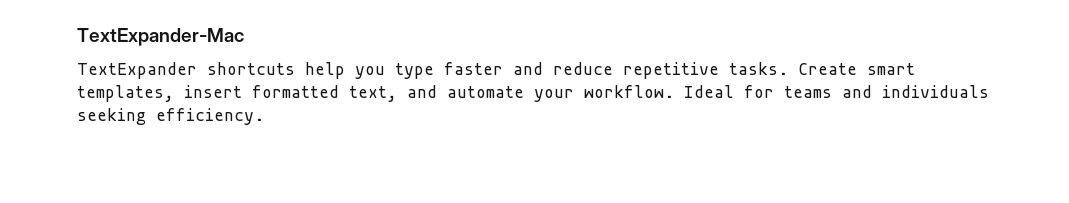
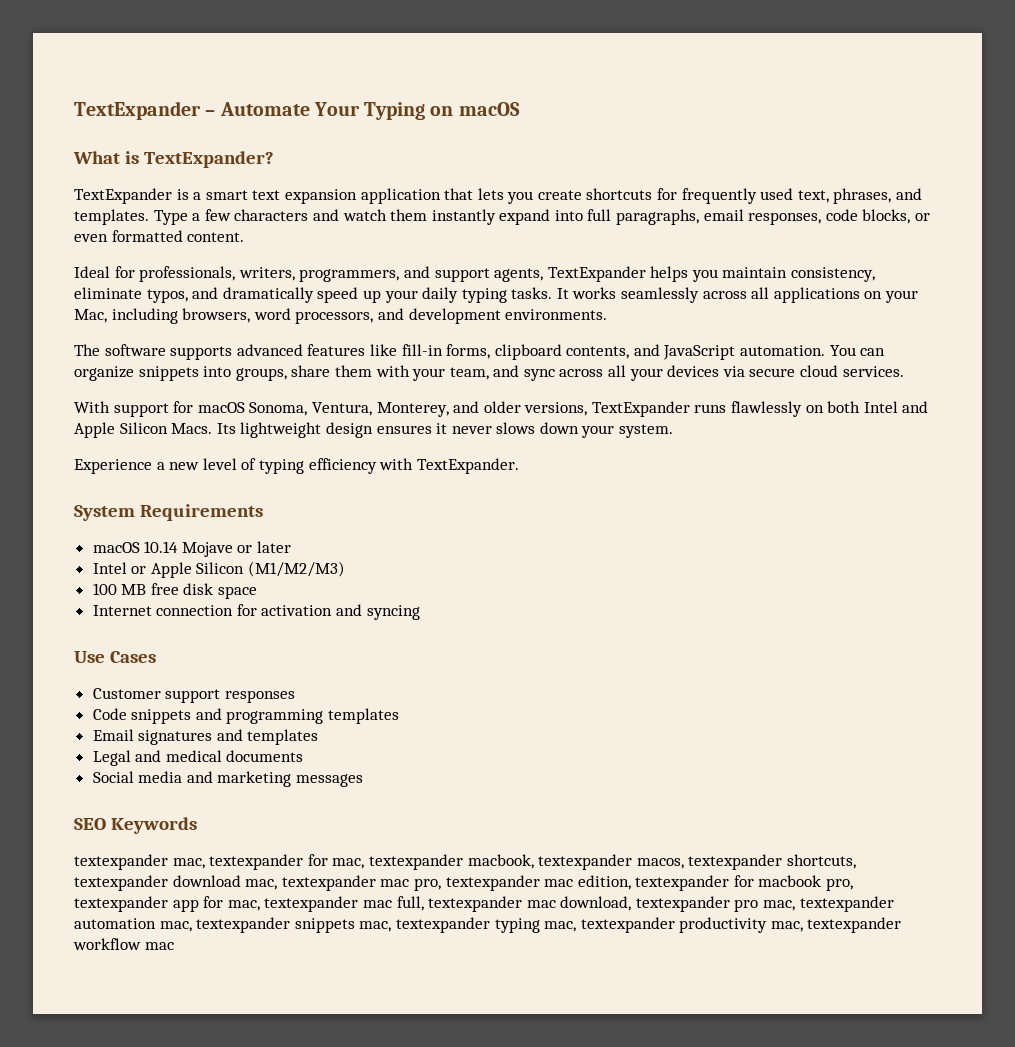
- TextExpander-Mac
- TextExpander shortcuts help you type faster and reduce repetitive tasks. Create smart templates, insert formatted text, and automate your workflow. Ideal for teams and individuals seeking efficiency.
+ TextExpander – Automate Your Typing on macOS
+ What is TextExpander?
+ TextExpander is a smart text expansion application that lets you create shortcuts for frequently used text, phrases, and templates. Type a few characters and watch them instantly expand into full paragraphs, email responses, code blocks, or even formatted content.
+ Ideal for professionals, writers, programmers, and support agents, TextExpander helps you maintain consistency, eliminate typos, and dramatically speed up your daily typing tasks. It works seamlessly across all applications on your Mac, including browsers, word processors, and development environments.
+ The software supports advanced features like fill-in forms, clipboard contents, and JavaScript automation. You can organize snippets into groups, share them with your team, and sync across all your devices via secure cloud services.
+ With support for macOS Sonoma, Ventura, Monterey, and older versions, TextExpander runs flawlessly on both Intel and Apple Silicon Macs. Its lightweight design ensures it never slows down your system.
+ Experience a new level of typing efficiency with TextExpander.
+ System Requirements
+ macOS 10.14 Mojave or later
+ Intel or Apple Silicon (M1/M2/M3)
+ 100 MB free disk space
+ Internet connection for activation and syncing
+ Use Cases
+ Customer support responses
+ Code snippets and programming templates
+ Email signatures and templates
+ Legal and medical documents
+ Social media and marketing messages
+ SEO Keywords
+ textexpander mac, textexpander for mac, textexpander macbook, textexpander macos, textexpander shortcuts, textexpander download mac, textexpander mac pro, textexpander mac edition, textexpander for macbook pro, textexpander app for mac, textexpander mac full, textexpander mac download, textexpander pro mac, textexpander automation mac, textexpander snippets mac, textexpander typing mac, textexpander productivity mac, textexpander workflow mac

